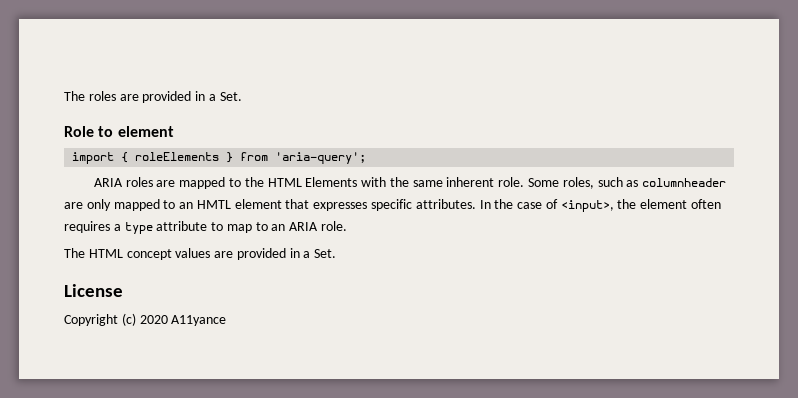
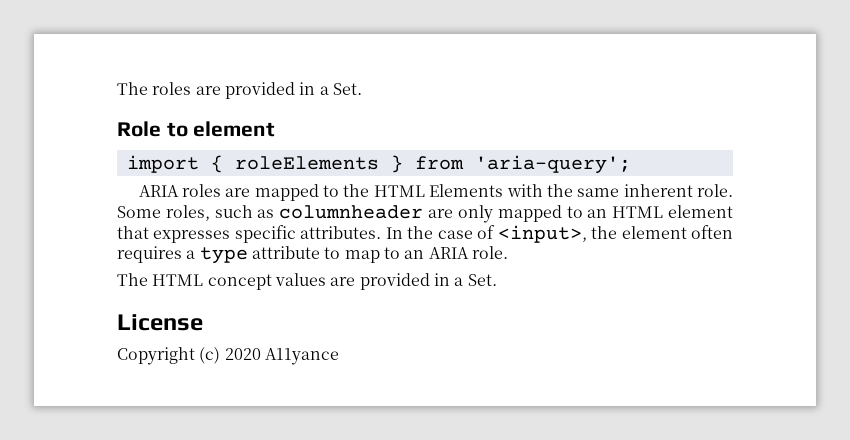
- Some roles, such as columnheader are only mapped to an HMTL element that expresses specific attributes.
+ Some roles, such as columnheader are only mapped to an HTML element that expresses specific attributes.

